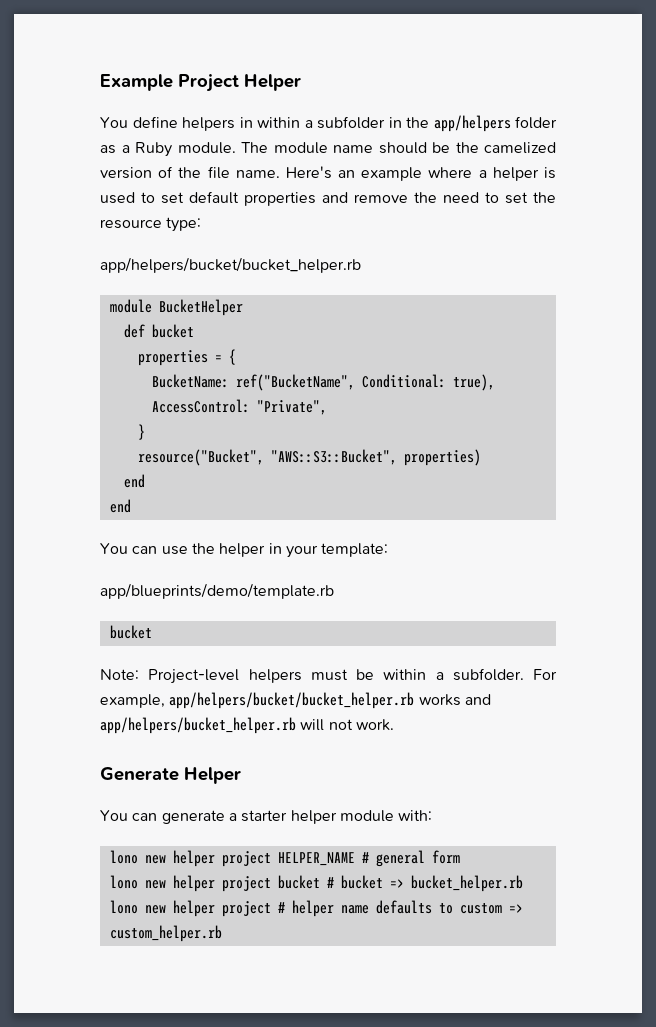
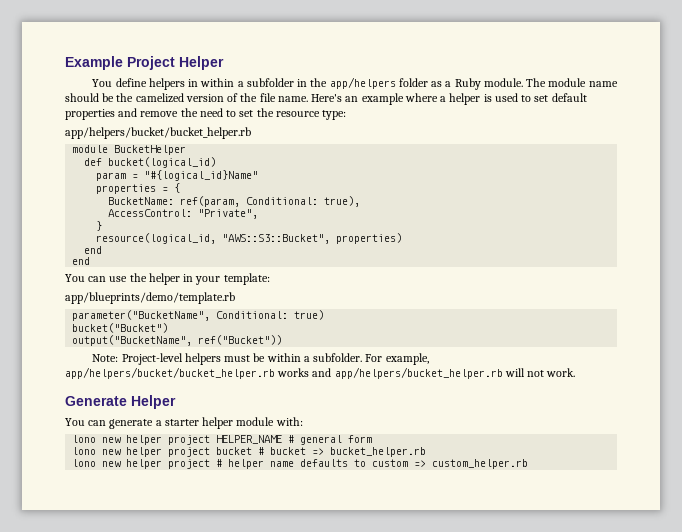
- def bucket
+ def bucket(logical_id)
+ param = "#{logical_id}Name"
- BucketName: ref("BucketName", Conditional: true),
+ BucketName: ref(param, Conditional: true),
- resource("Bucket", "AWS::S3::Bucket", properties)
+ resource(logical_id, "AWS::S3::Bucket", properties)
  app/blueprints/demo/template.rb
- bucket
+ parameter("BucketName", Conditional: true)
+ bucket("Bucket")
+ output("BucketName", ref("Bucket"))

